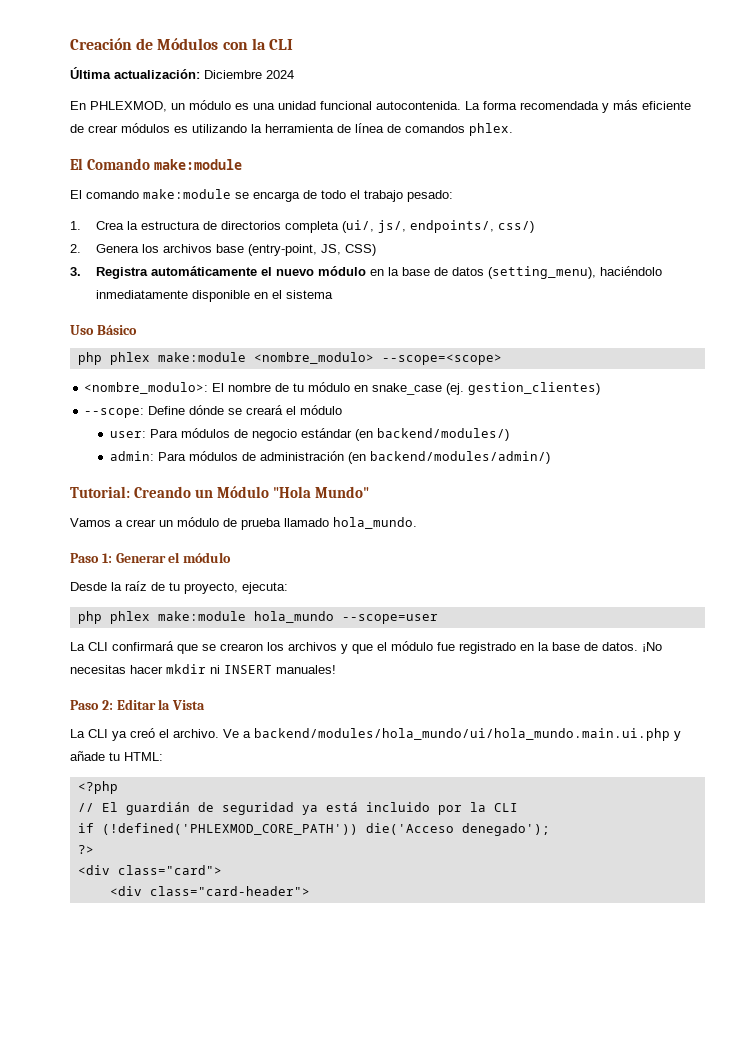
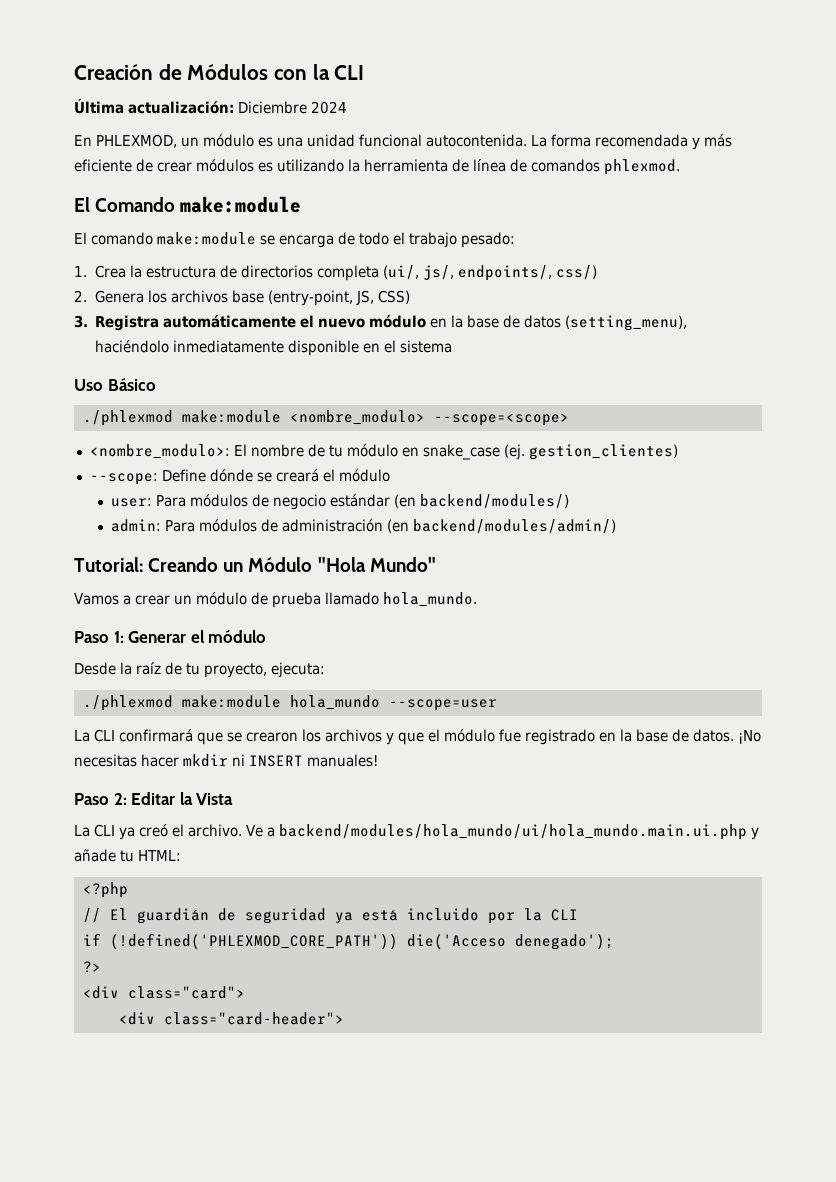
- La forma recomendada y más eficiente de crear módulos es utilizando la herramienta de línea de comandos phlex.
+ La forma recomendada y más eficiente de crear módulos es utilizando la herramienta de línea de comandos phlexmod.
- php phlex make:module <nombre_modulo> --scope=<scope>
+ ./phlexmod make:module <nombre_modulo> --scope=<scope>
- php phlex make:module hola_mundo --scope=user
+ ./phlexmod make:module hola_mundo --scope=user

